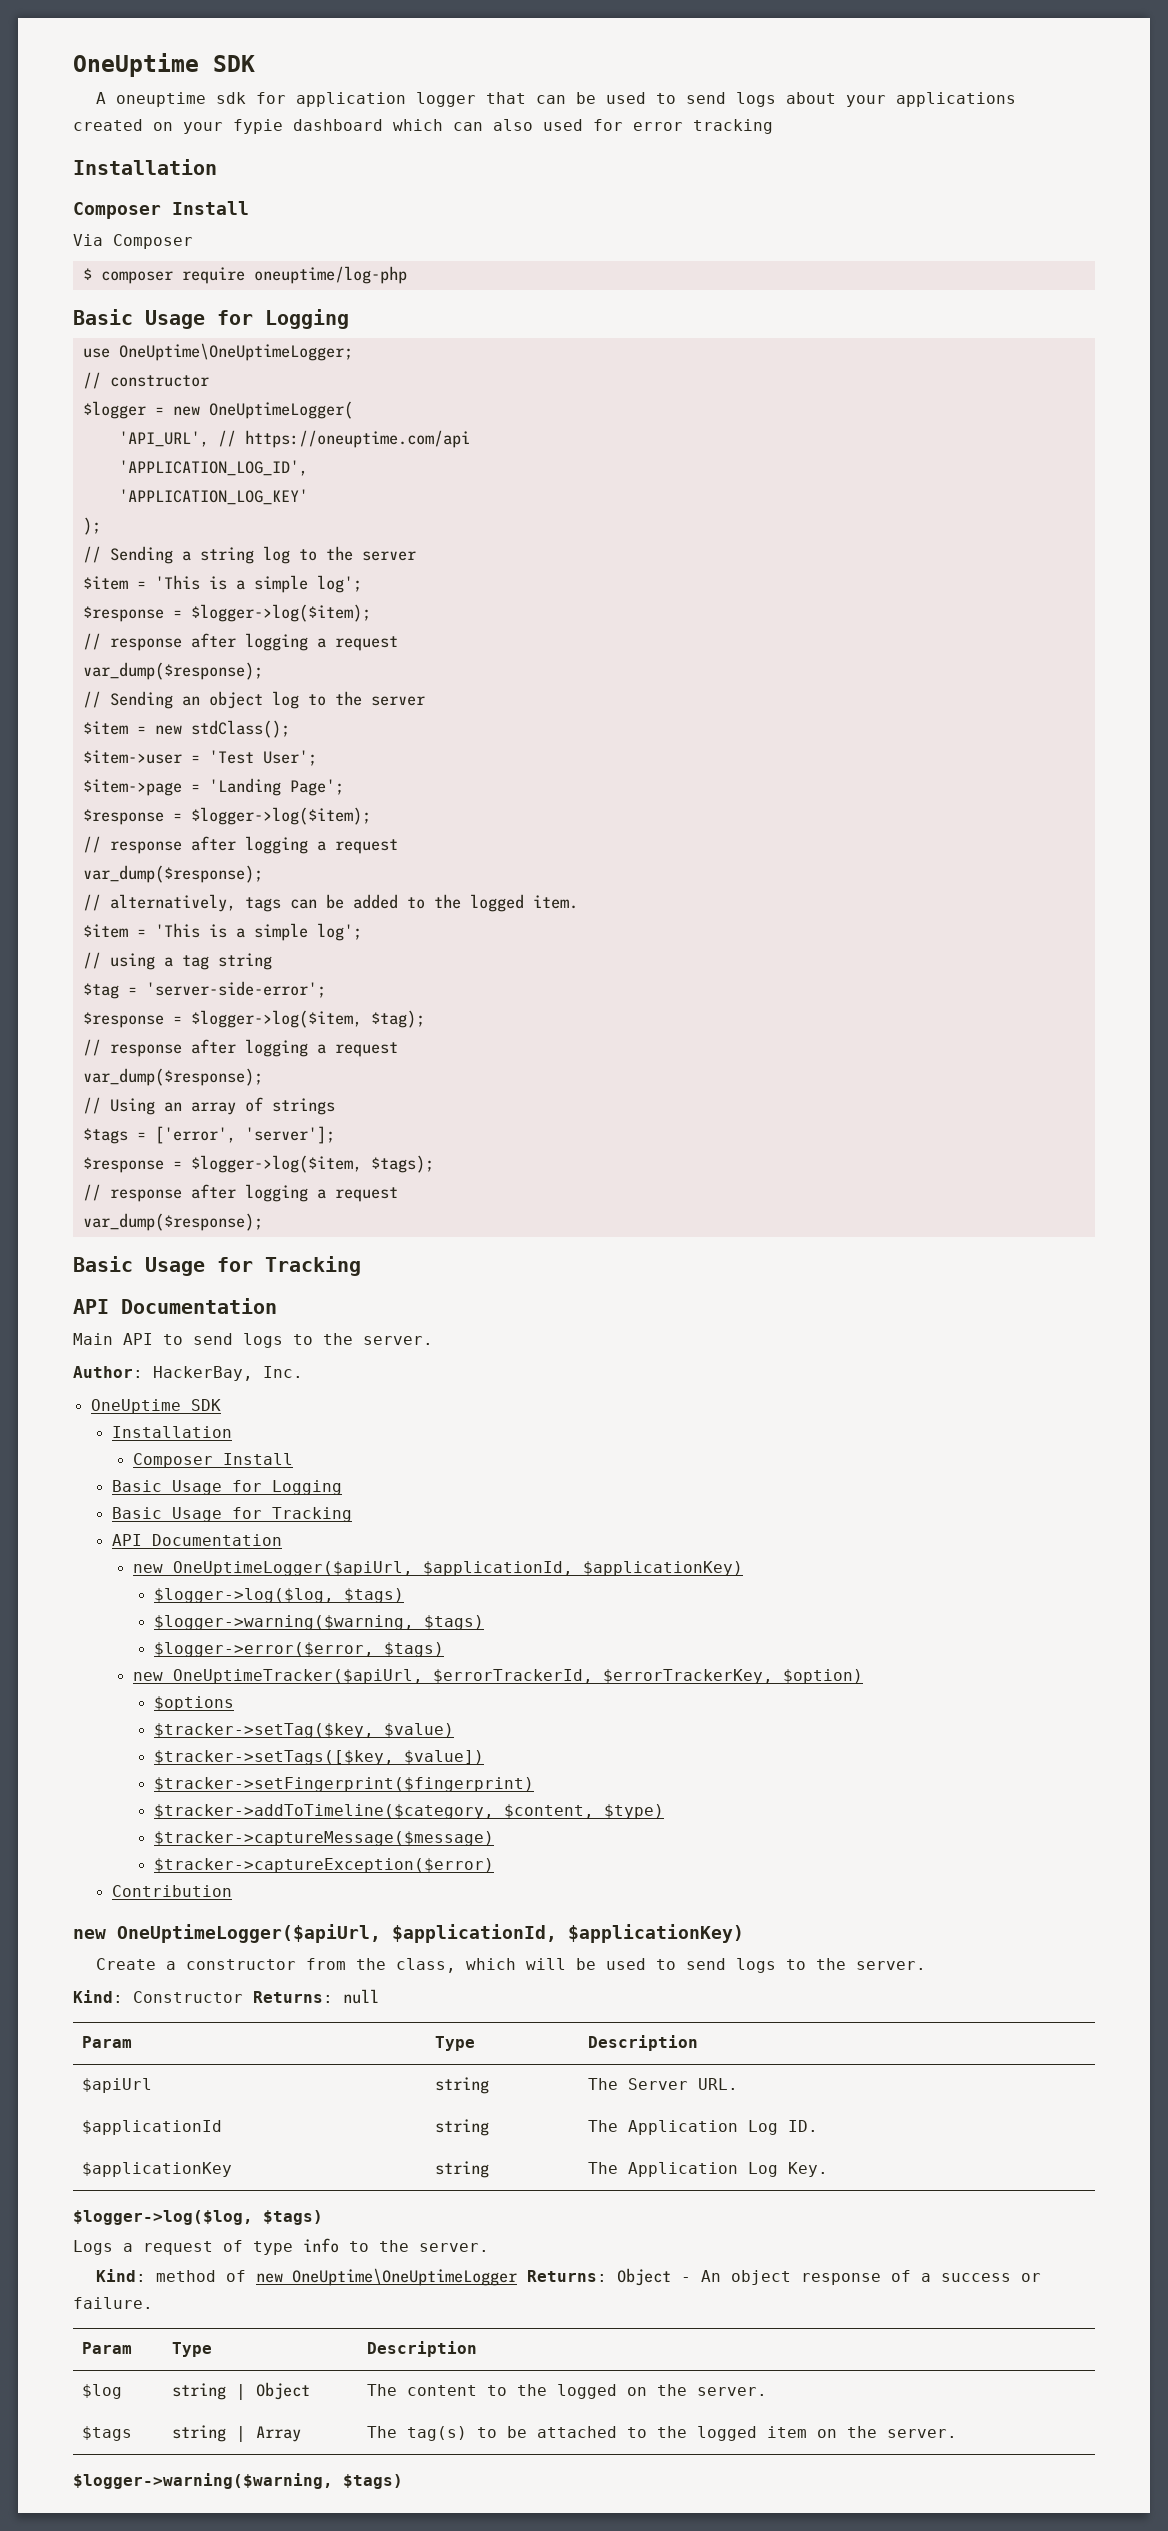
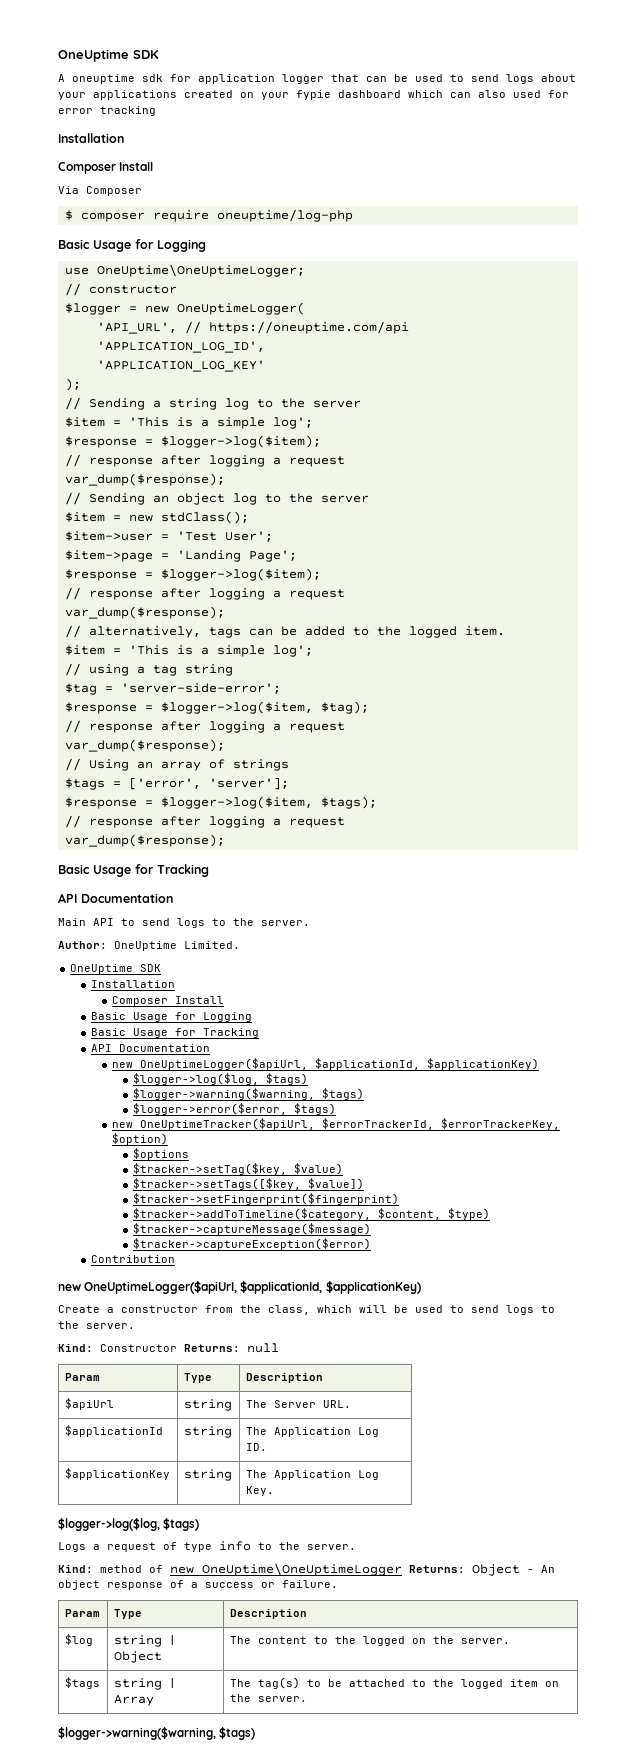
- Author: HackerBay, Inc.
+ Author: OneUptime Limited.

